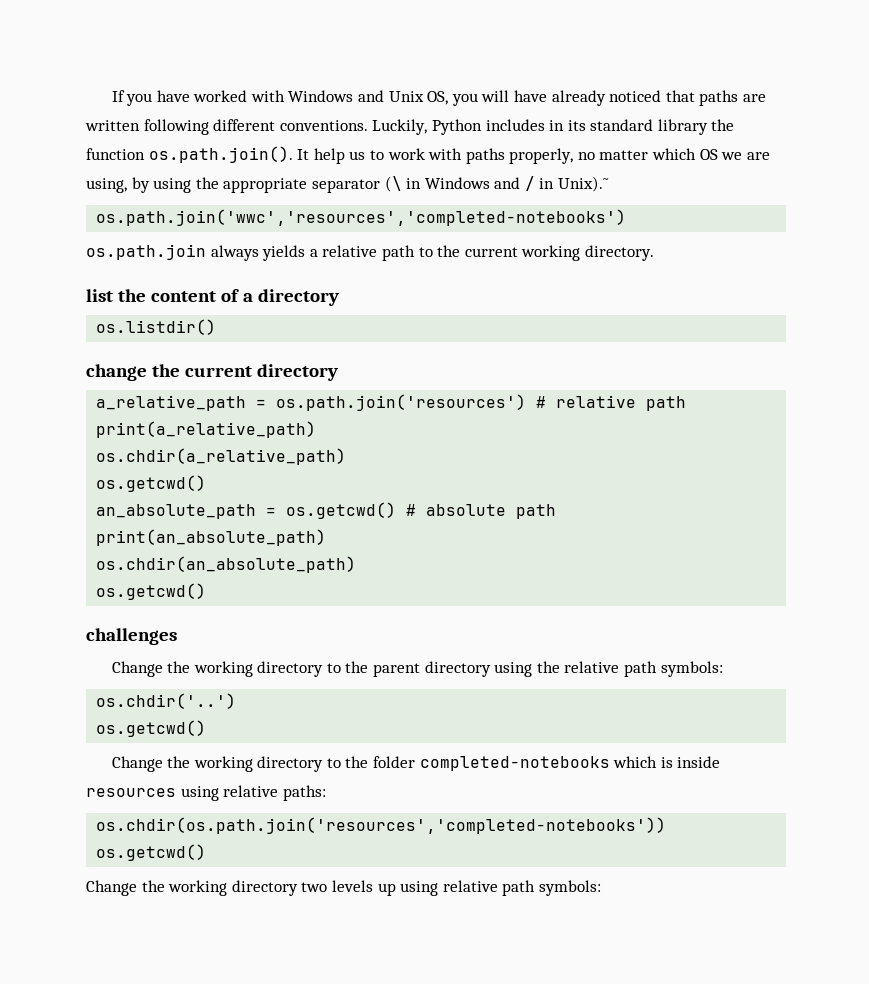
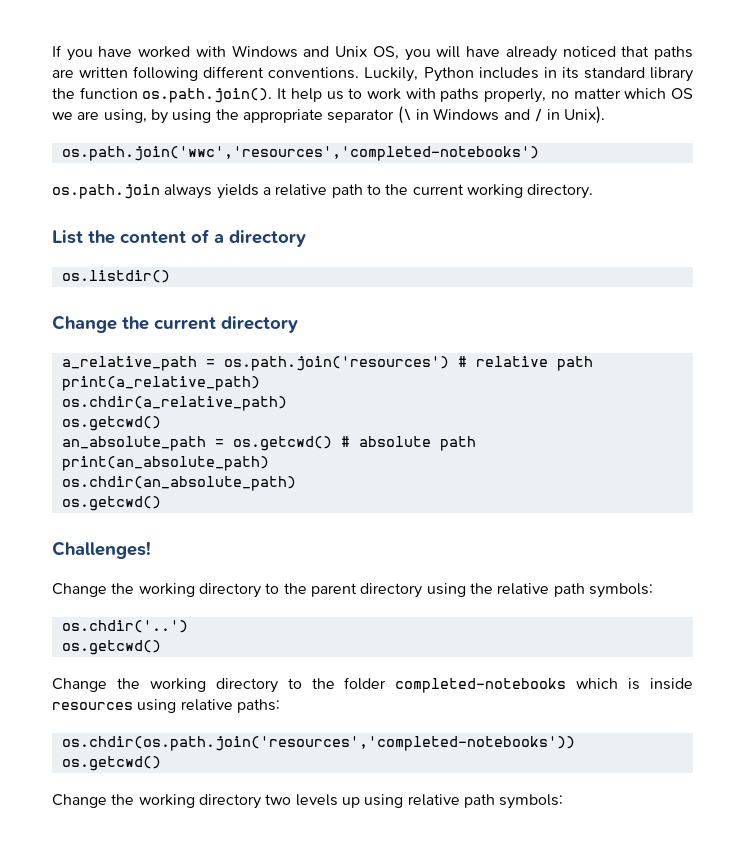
- Luckily, Python includes in its standard library the function os.path.join(). It help us to work with paths properly, no matter which OS we are using, by using the appropriate separator (\ in Windows and / in Unix).˜
+ Luckily, Python includes in its standard library the function os.path.join(). It help us to work with paths properly, no matter which OS we are using, by using the appropriate separator (\ in Windows and / in Unix).
- list the content of a directory
+ List the content of a directory
- change the current directory
+ Change the current directory
- challenges
+ Challenges!

